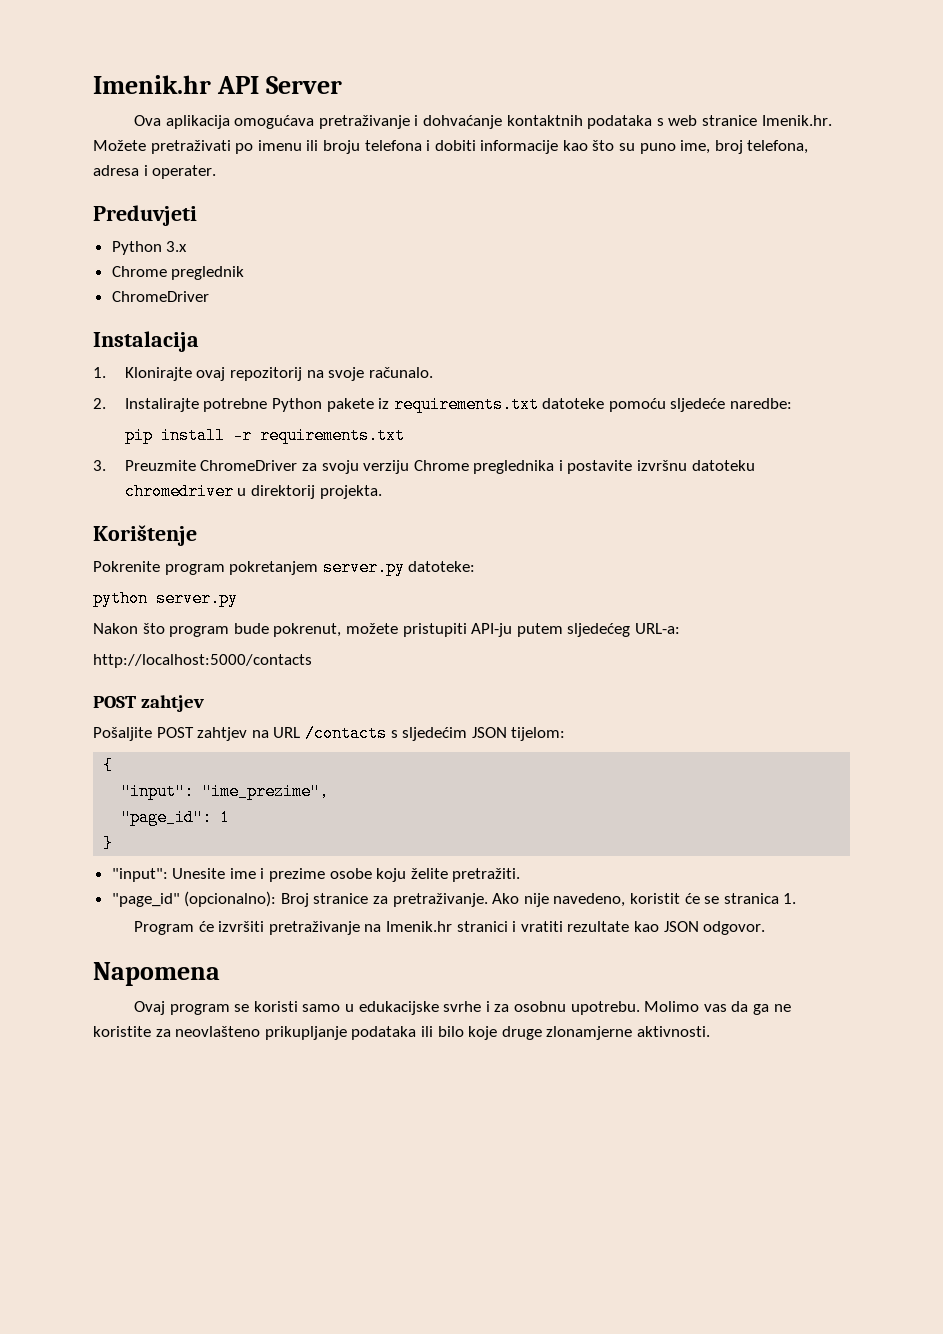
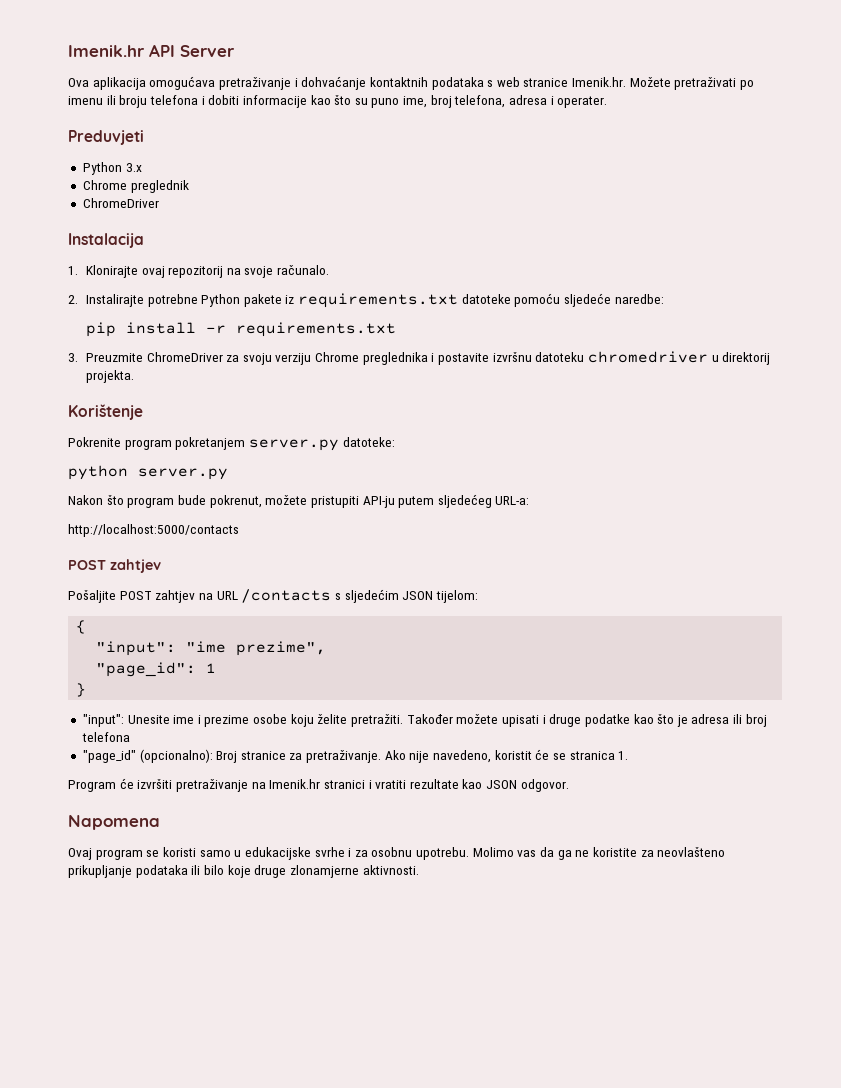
- "input": "ime_prezime",
+ "input": "ime prezime",
+ Također možete upisati i druge podatke kao što je adresa ili broj telefona

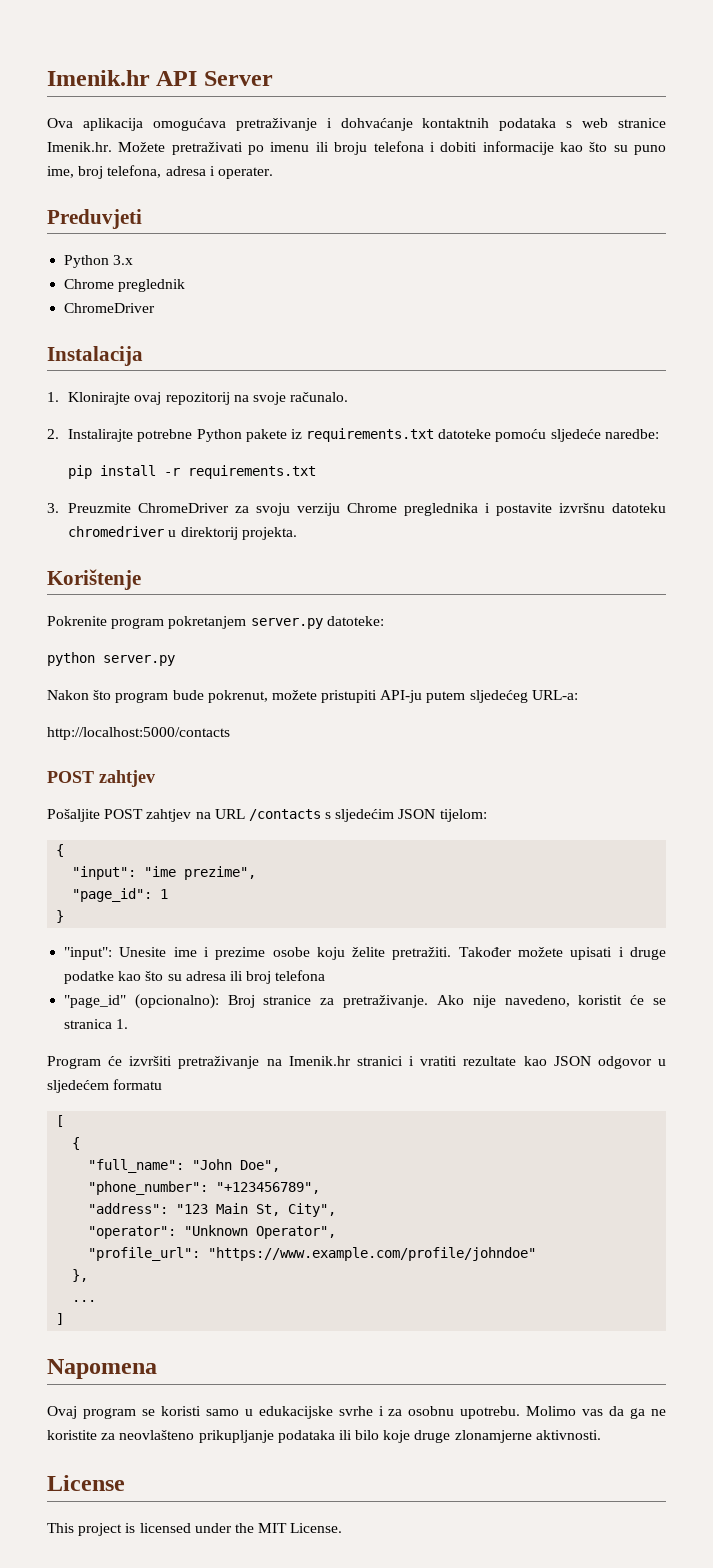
- Također možete upisati i druge podatke kao što je adresa ili broj telefona
+ Također možete upisati i druge podatke kao što su adresa ili broj telefona
- Program će izvršiti pretraživanje na Imenik.hr stranici i vratiti rezultate kao JSON odgovor.
+ Program će izvršiti pretraživanje na Imenik.hr stranici i vratiti rezultate kao JSON odgovor u sljedećem formatu
+ [
+ {
+ "full_name": "John Doe",
+ "phone_number": "+123456789",
+ "address": "123 Main St, City",
+ "operator": "Unknown Operator",
+ "profile_url": "https://www.example.com/profile/johndoe"
+ },
+ ...
+ ]
+ License
+ This project is licensed under the MIT License.

